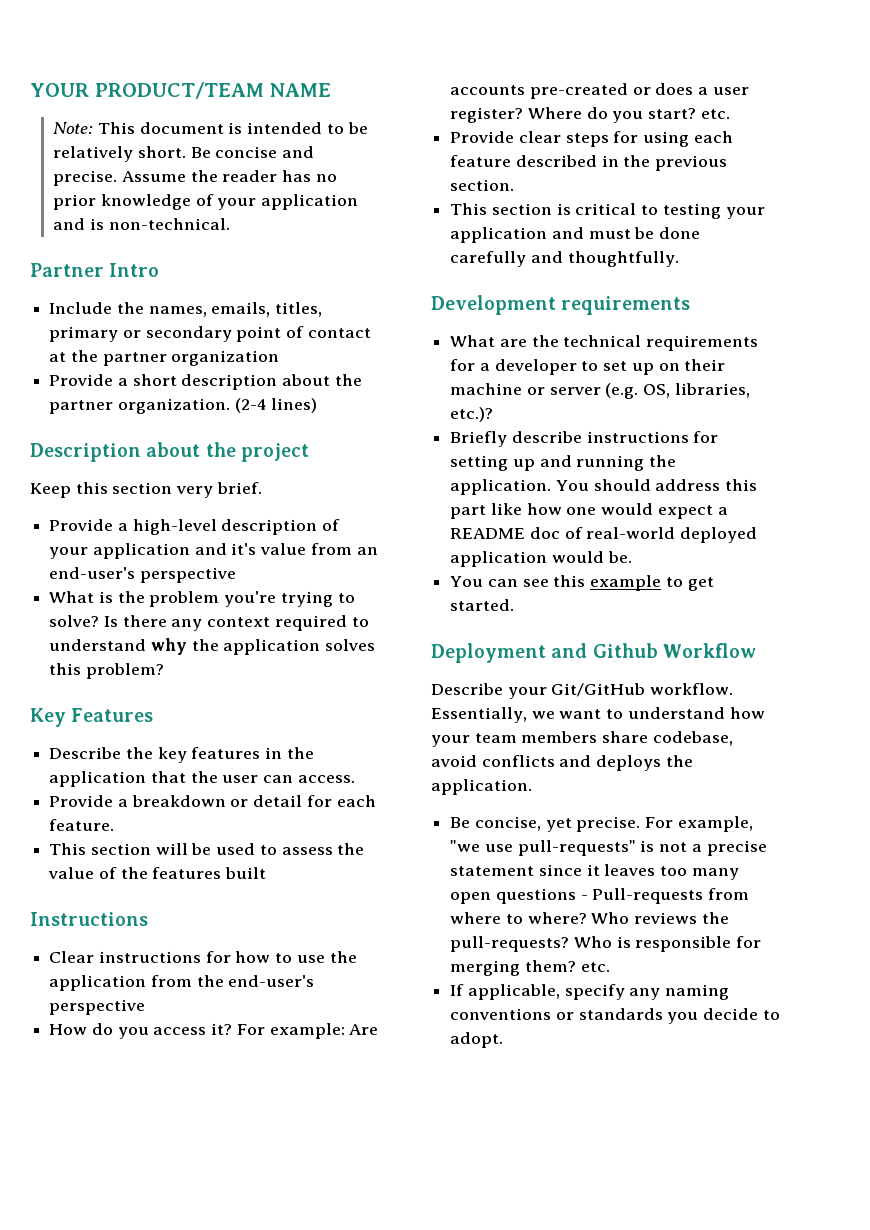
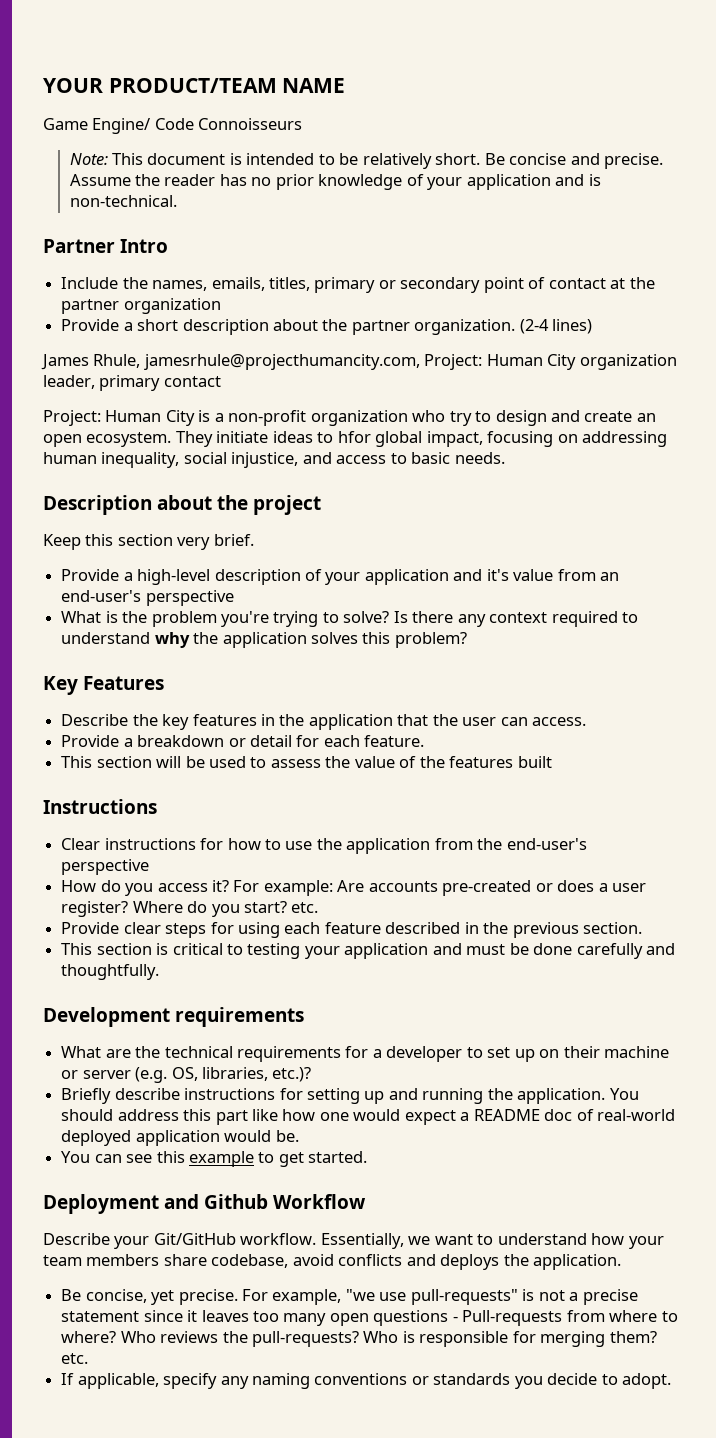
+ Game Engine/ Code Connoisseurs
+ James Rhule, jamesrhule@projecthumancity.com, Project: Human City organization leader, primary contact
+ Project: Human City is a non-profit organization who try to design and create an open ecosystem. They initiate ideas to hfor global impact, focusing on addressing human inequality, social injustice, and access to basic needs.

